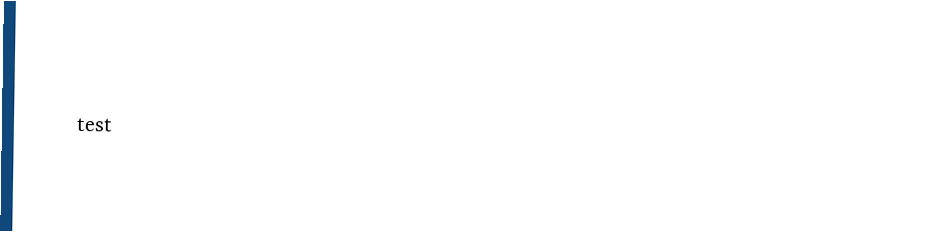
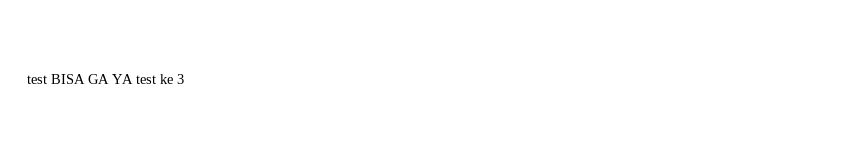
- test
+ test BISA GA YA test ke 3

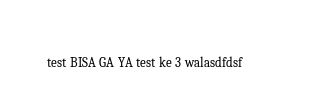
- test BISA GA YA test ke 3
+ test BISA GA YA test ke 3 walasdfdsf

